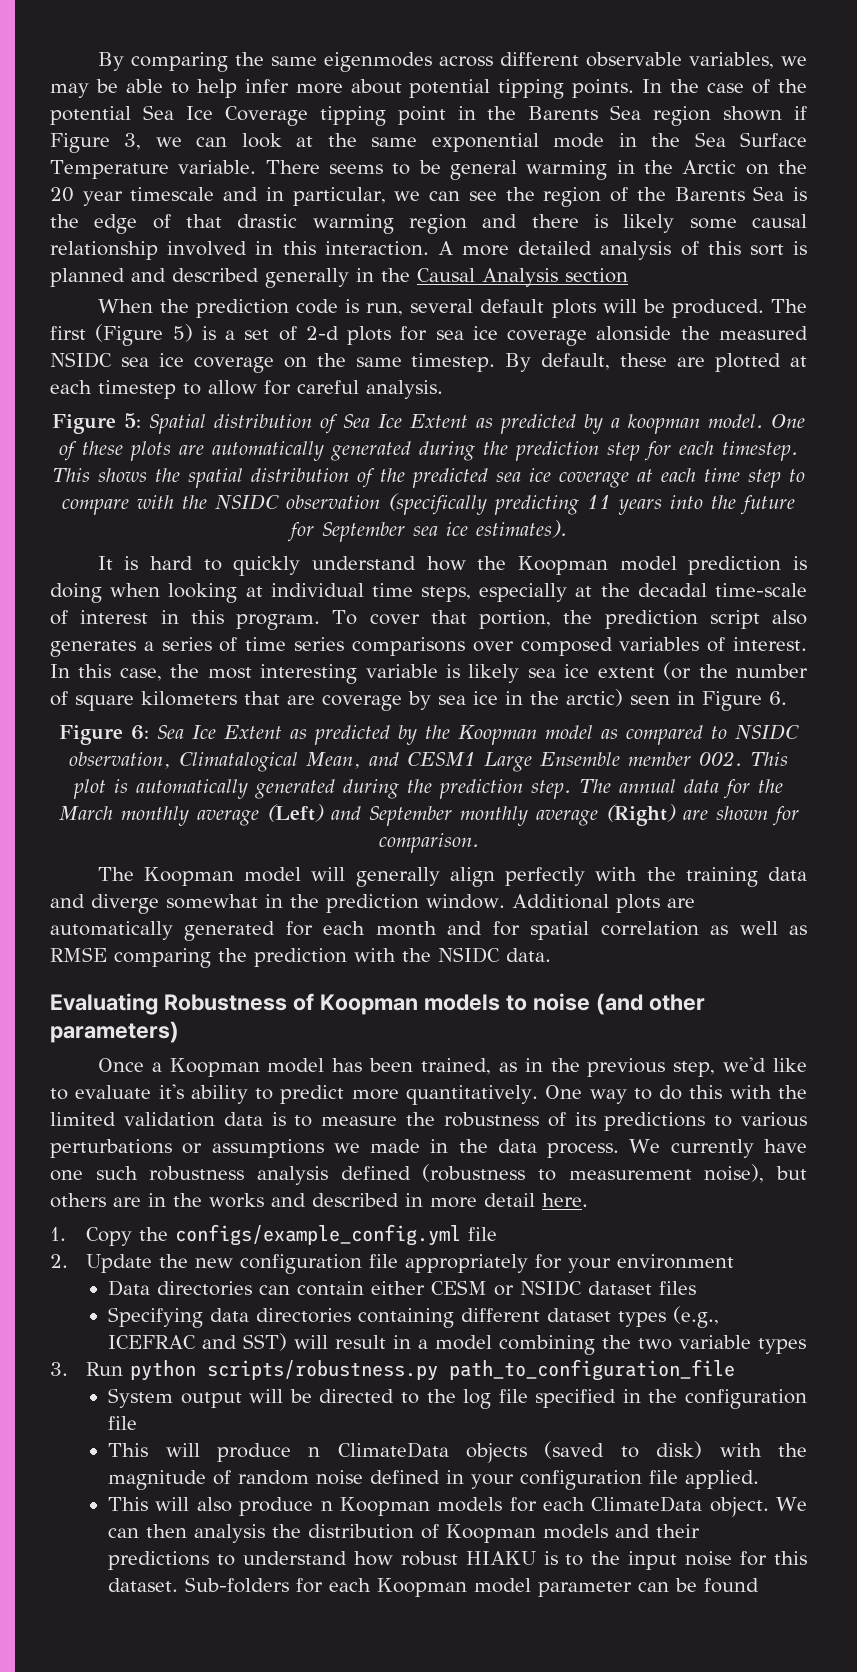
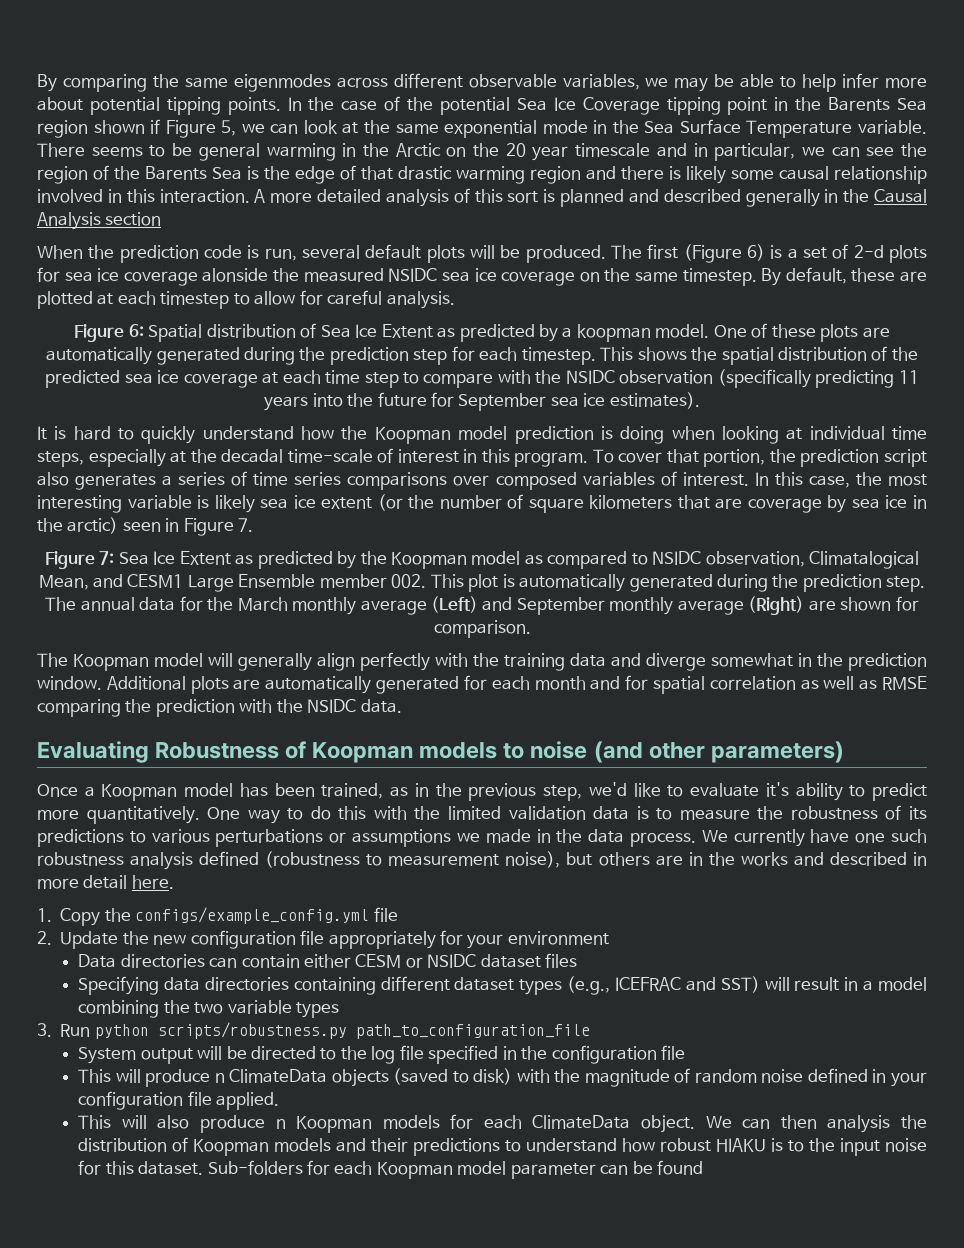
- In the case of the potential Sea Ice Coverage tipping point in the Barents Sea region shown if Figure 3, we can look at the same exponential mode in the Sea Surface Temperature variable.
+ In the case of the potential Sea Ice Coverage tipping point in the Barents Sea region shown if Figure 5, we can look at the same exponential mode in the Sea Surface Temperature variable.
- The first (Figure 5) is a set of 2-d plots for sea ice coverage alonside the measured NSIDC sea ice coverage on the same timestep.
+ The first (Figure 6) is a set of 2-d plots for sea ice coverage alonside the measured NSIDC sea ice coverage on the same timestep.
- Figure 5: Spatial distribution of Sea Ice Extent as predicted by a koopman model.
+ Figure 6: Spatial distribution of Sea Ice Extent as predicted by a koopman model.
- In this case, the most interesting variable is likely sea ice extent (or the number of square kilometers that are coverage by sea ice in the arctic) seen in Figure 6.
- Figure 6:
+ In this case, the most interesting variable is likely sea ice extent (or the number of square kilometers that are coverage by sea ice in the arctic) seen in Figure 7.
+ Figure 7:

